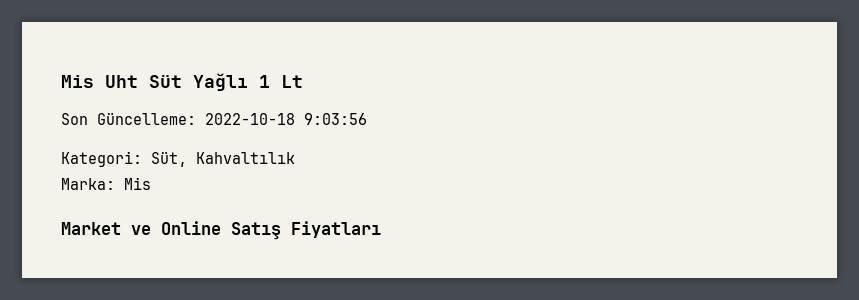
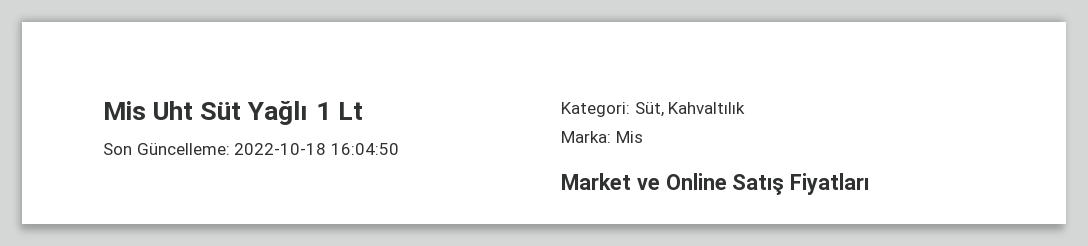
- Son Güncelleme: 2022-10-18 9:03:56
+ Son Güncelleme: 2022-10-18 16:04:50

